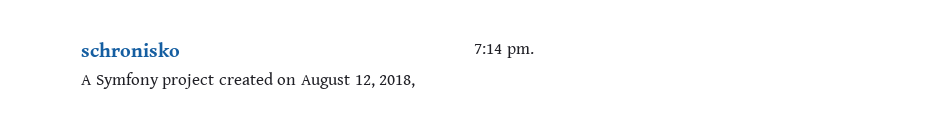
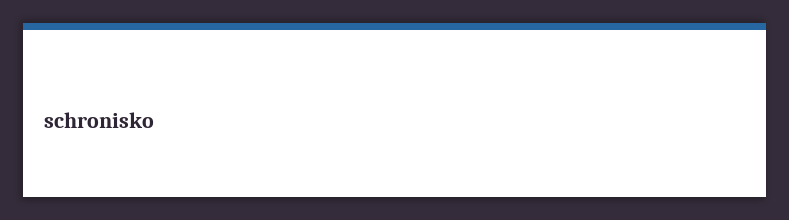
- A Symfony project created on August 12, 2018, 7:14 pm.

